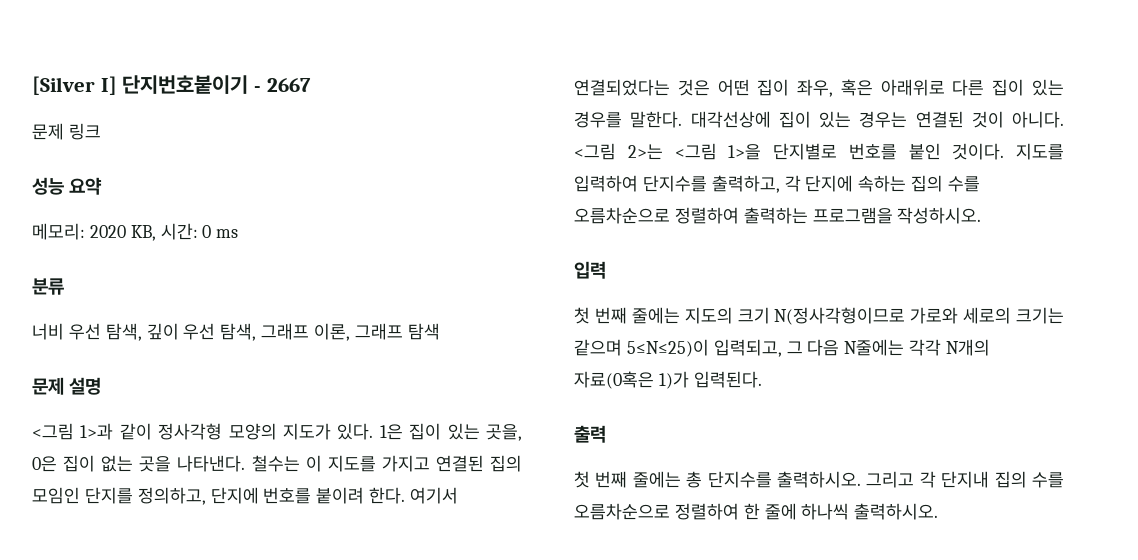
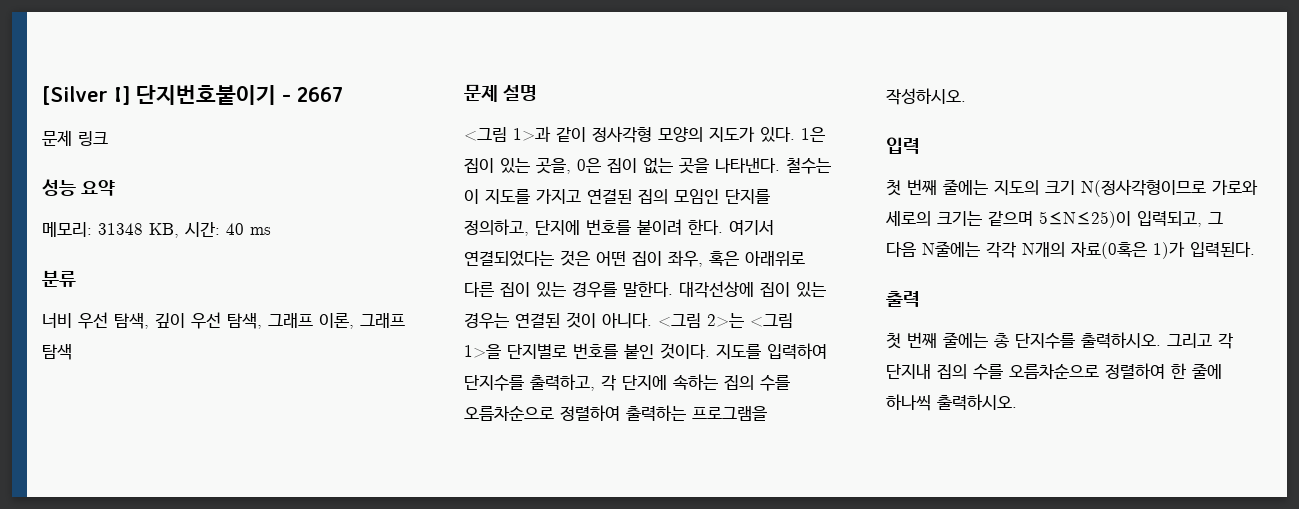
- 메모리: 2020 KB, 시간: 0 ms
+ 메모리: 31348 KB, 시간: 40 ms

